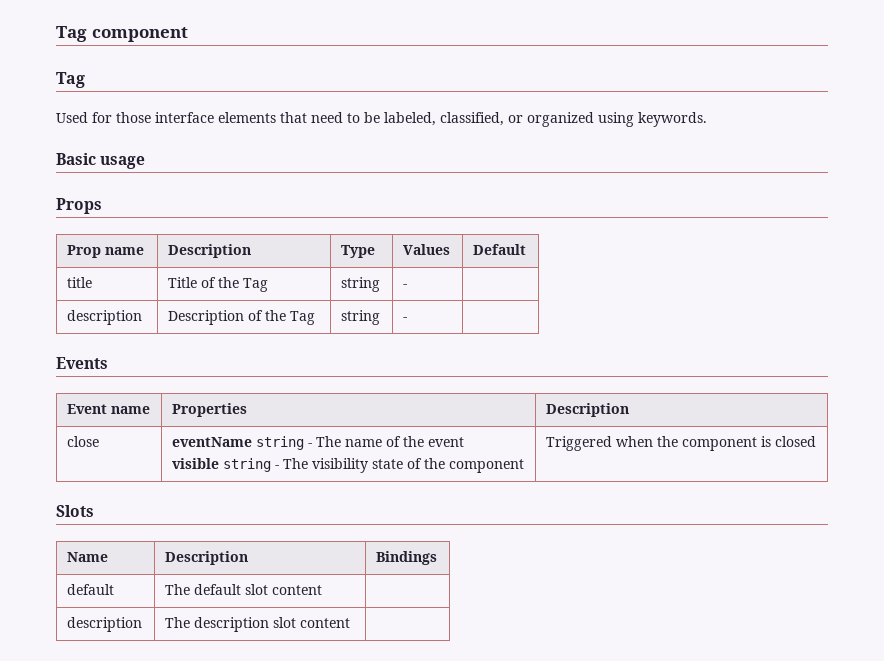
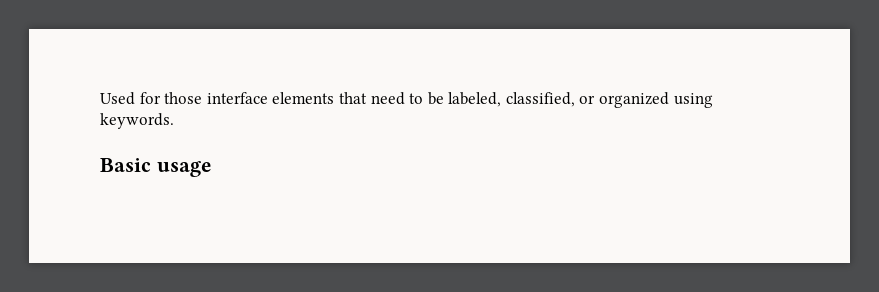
- Tag component
- Tag
- Props
- Prop name | Description | Type | Values | Default
- title | Title of the Tag | string | - |
- description | Description of the Tag | string | - |
- Events
- Event name | Properties | Description
- close | eventName string - The name of the event
- visible string - The visibility state of the component | Triggered when the component is closed
- Slots
- Name | Description | Bindings
- default | The default slot content |
- description | The description slot content |

